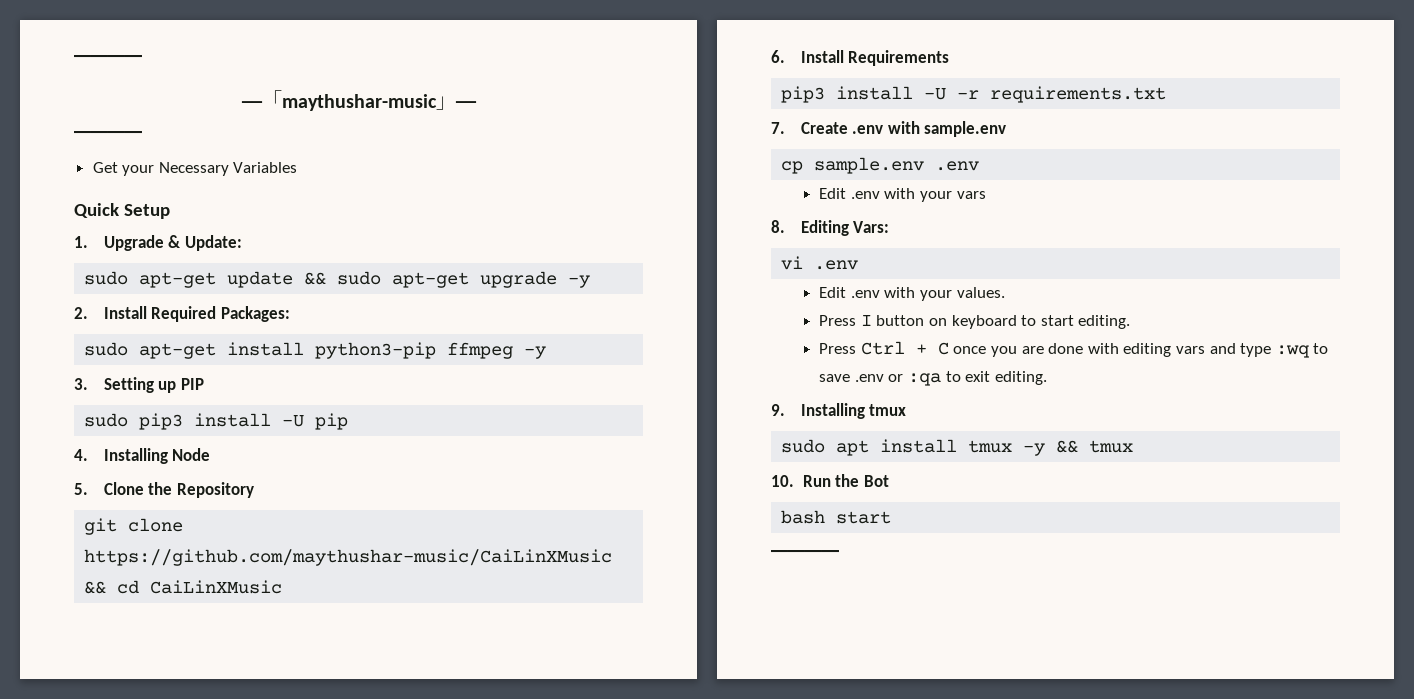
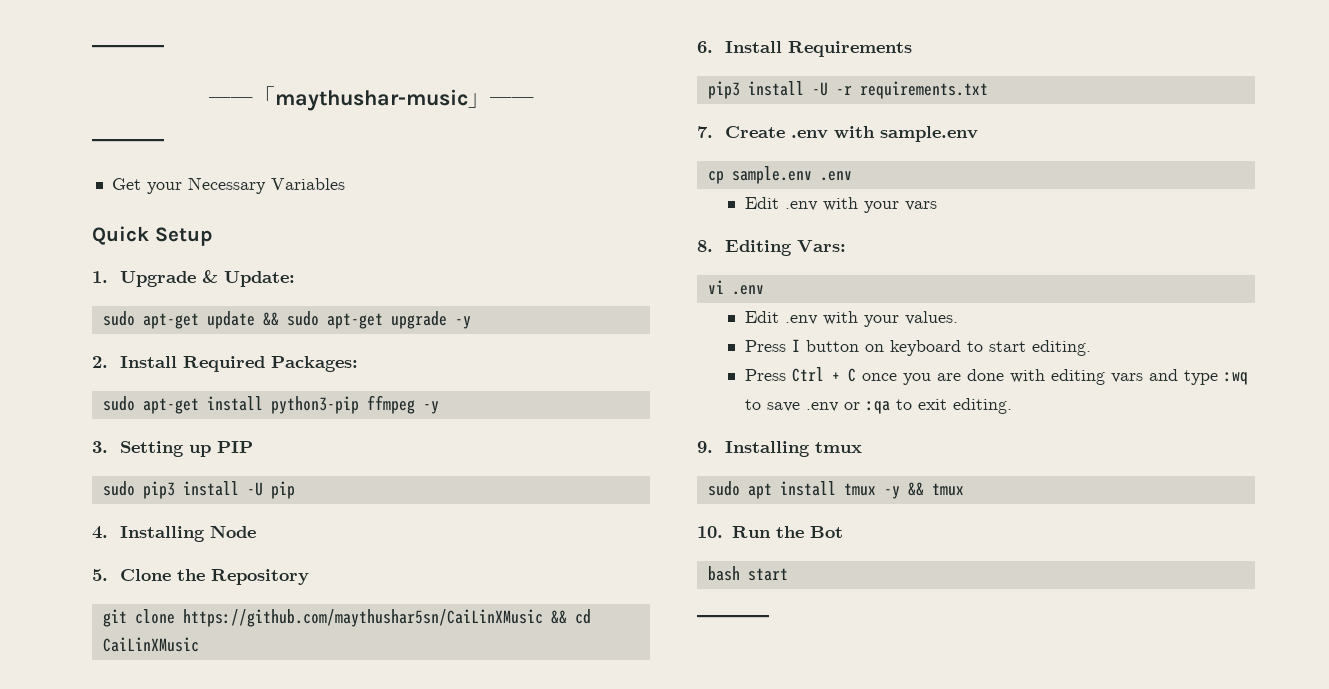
- git clone https://github.com/maythushar-music/CaiLinXMusic && cd CaiLinXMusic
+ git clone https://github.com/maythushar5sn/CaiLinXMusic && cd CaiLinXMusic

